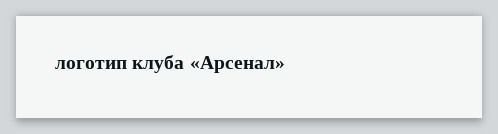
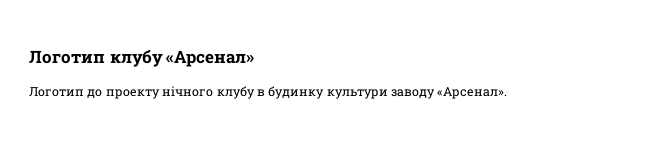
- логотип клуба «Арсенал»
+ Логотип клубу «Арсенал»
+ Логотип до проекту нічного клубу в будинку культури заводу «Арсенал».

